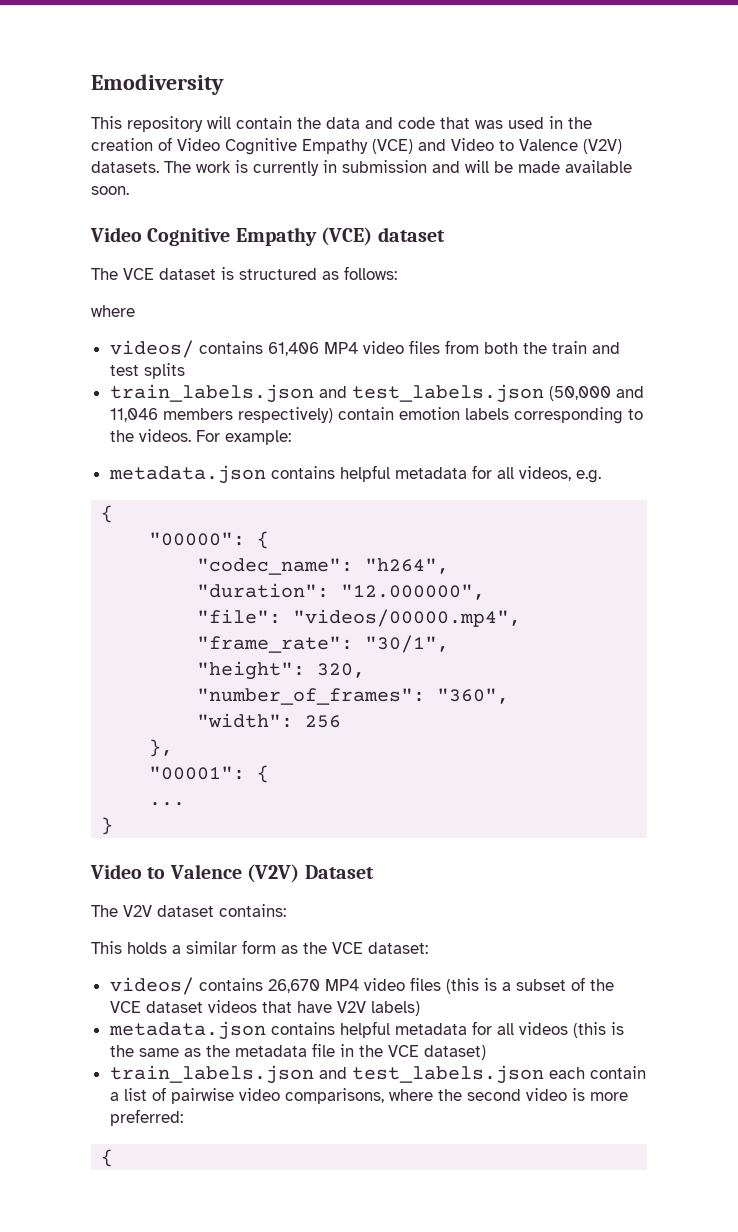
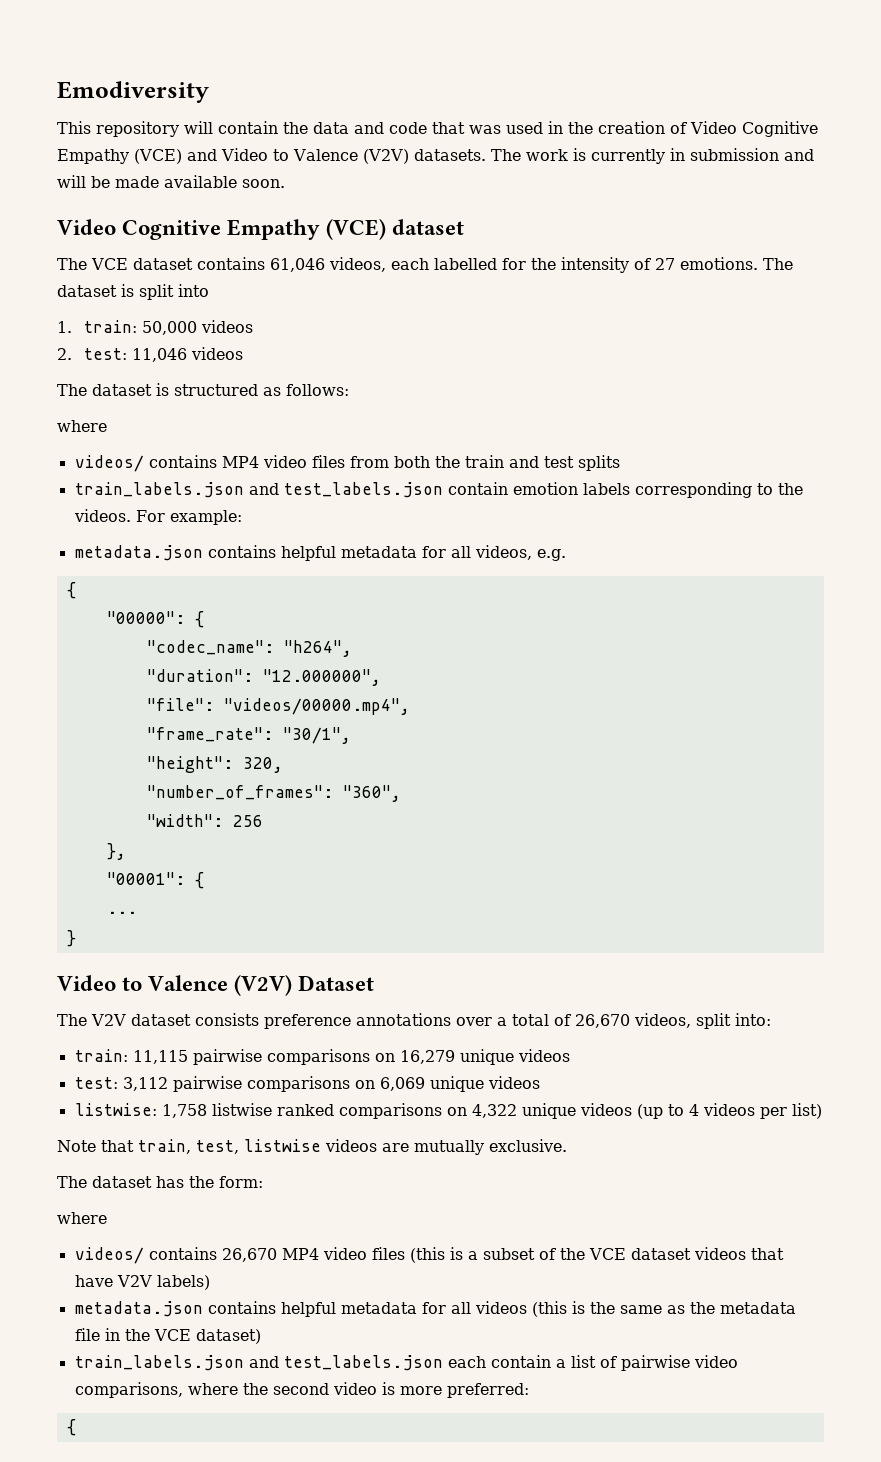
- The VCE dataset is structured as follows:
+ The VCE dataset contains 61,046 videos, each labelled for the intensity of 27 emotions. The dataset is split into
+ 1. train: 50,000 videos
+ 2. test: 11,046 videos
+ The dataset is structured as follows:
- videos/ contains 61,406 MP4 video files from both the train and test splits
+ videos/ contains MP4 video files from both the train and test splits
- train_labels.json and test_labels.json (50,000 and 11,046 members respectively) contain emotion labels corresponding to the videos.
+ train_labels.json and test_labels.json contain emotion labels corresponding to the videos.
- The V2V dataset contains:
- This holds a similar form as the VCE dataset:
+ The V2V dataset consists preference annotations over a total of 26,670 videos, split into:
+ train: 11,115 pairwise comparisons on 16,279 unique videos
+ test: 3,112 pairwise comparisons on 6,069 unique videos
+ listwise: 1,758 listwise ranked comparisons on 4,322 unique videos (up to 4 videos per list)
+ Note that train, test, listwise videos are mutually exclusive.
+ The dataset has the form:
+ where

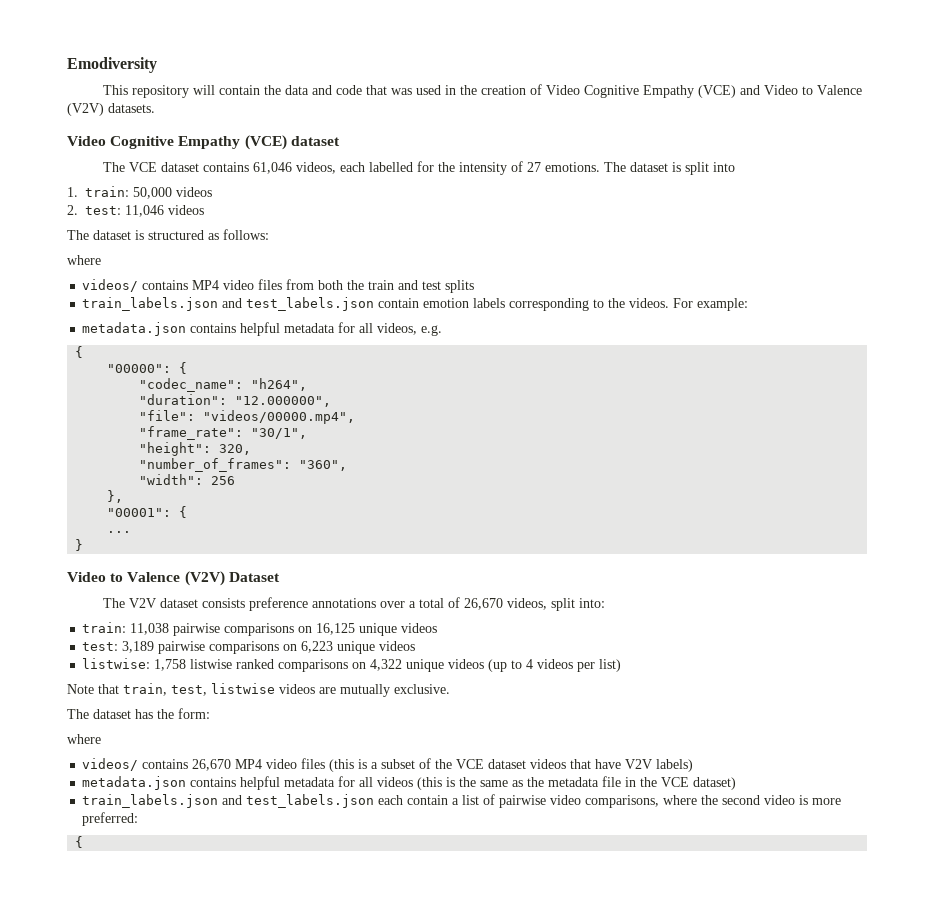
- The work is currently in submission and will be made available soon.
- train: 11,115 pairwise comparisons on 16,279 unique videos
+ train: 11,038 pairwise comparisons on 16,125 unique videos
- test: 3,112 pairwise comparisons on 6,069 unique videos
+ test: 3,189 pairwise comparisons on 6,223 unique videos

